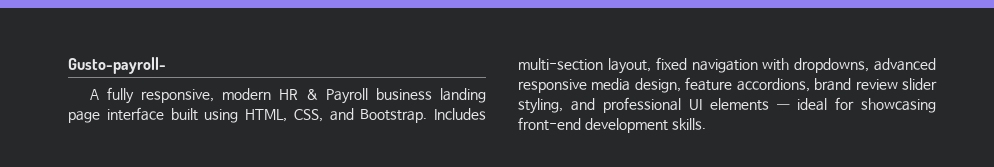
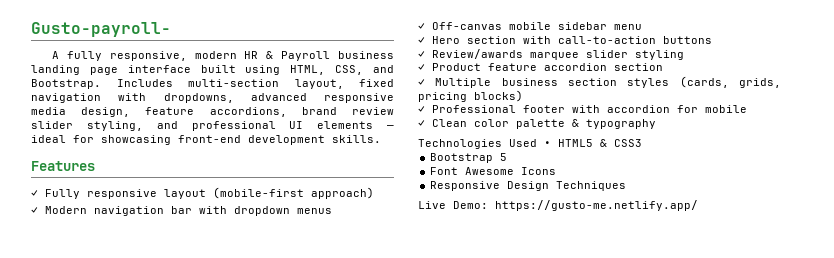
+ Features
+ ✓ Fully responsive layout (mobile-first approach)
+ ✓ Modern navigation bar with dropdown menus
+ ✓ Off-canvas mobile sidebar menu
+ ✓ Hero section with call-to-action buttons
+ ✓ Review/awards marquee slider styling
+ ✓ Product feature accordion section
+ ✓ Multiple business section styles (cards, grids, pricing blocks)
+ ✓ Professional footer with accordion for mobile
+ ✓ Clean color palette & typography
+ Technologies Used • HTML5 & CSS3
+ Bootstrap 5
+ Font Awesome Icons
+ Responsive Design Techniques
+ Live Demo: https://gusto-me.netlify.app/

